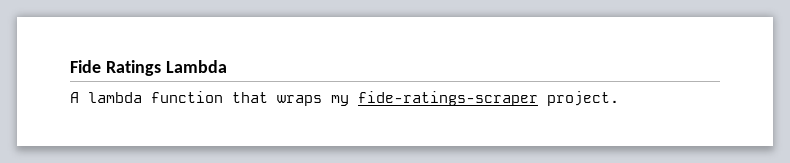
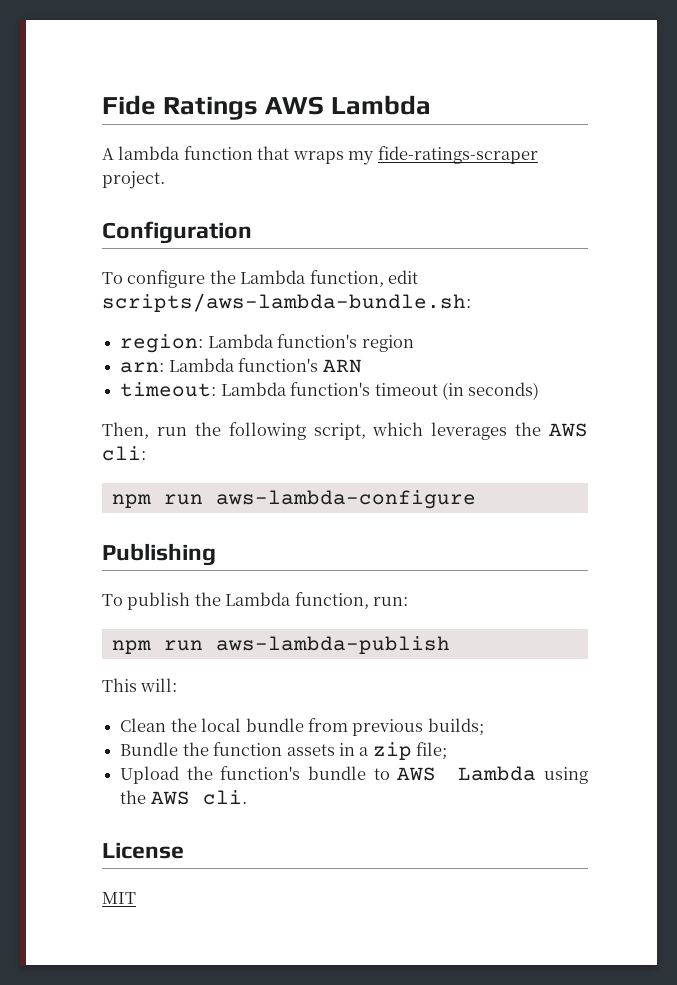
- Fide Ratings Lambda
+ Fide Ratings AWS Lambda
+ Configuration
+ To configure the Lambda function, edit scripts/aws-lambda-bundle.sh:
+ region: Lambda function's region
+ arn: Lambda function's ARN
+ timeout: Lambda function's timeout (in seconds)
+ Then, run the following script, which leverages the AWS cli:
+ npm run aws-lambda-configure
+ Publishing
+ To publish the Lambda function, run:
+ npm run aws-lambda-publish
+ This will:
+ Clean the local bundle from previous builds;
+ Bundle the function assets in a zip file;
+ Upload the function's bundle to AWS Lambda using the AWS cli.
+ License
+ MIT

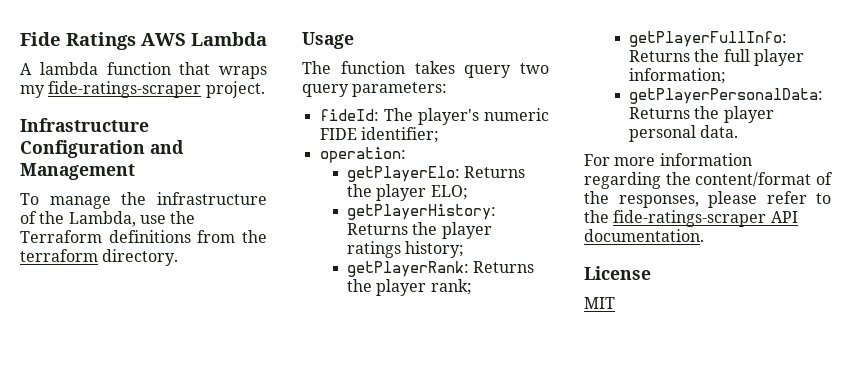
- Configuration
- To configure the Lambda function, edit scripts/aws-lambda-bundle.sh:
- region: Lambda function's region
- arn: Lambda function's ARN
- timeout: Lambda function's timeout (in seconds)
- Then, run the following script, which leverages the AWS cli:
- npm run aws-lambda-configure
- Publishing
- To publish the Lambda function, run:
- npm run aws-lambda-publish
- This will:
- Clean the local bundle from previous builds;
- Bundle the function assets in a zip file;
- Upload the function's bundle to AWS Lambda using the AWS cli.
+ Infrastructure Configuration and Management
+ To manage the infrastructure of the Lambda, use the Terraform definitions from the terraform directory.
+ Usage
+ The function takes query two query parameters:
+ fideId: The player's numeric FIDE identifier;
+ operation:
+ getPlayerElo: Returns the player ELO;
+ getPlayerHistory: Returns the player ratings history;
+ getPlayerRank: Returns the player rank;
+ getPlayerFullInfo: Returns the full player information;
+ getPlayerPersonalData: Returns the player personal data.
+ For more information regarding the content/format of the responses, please refer to the fide-ratings-scraper API documentation.

